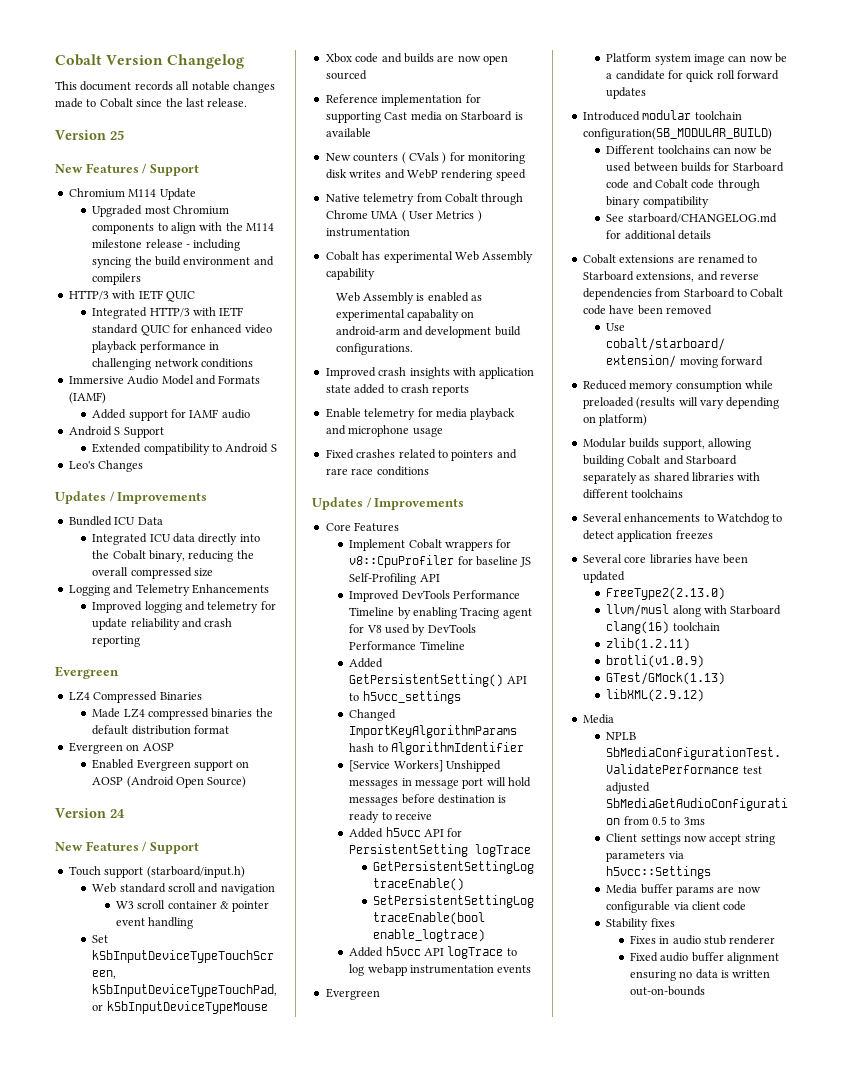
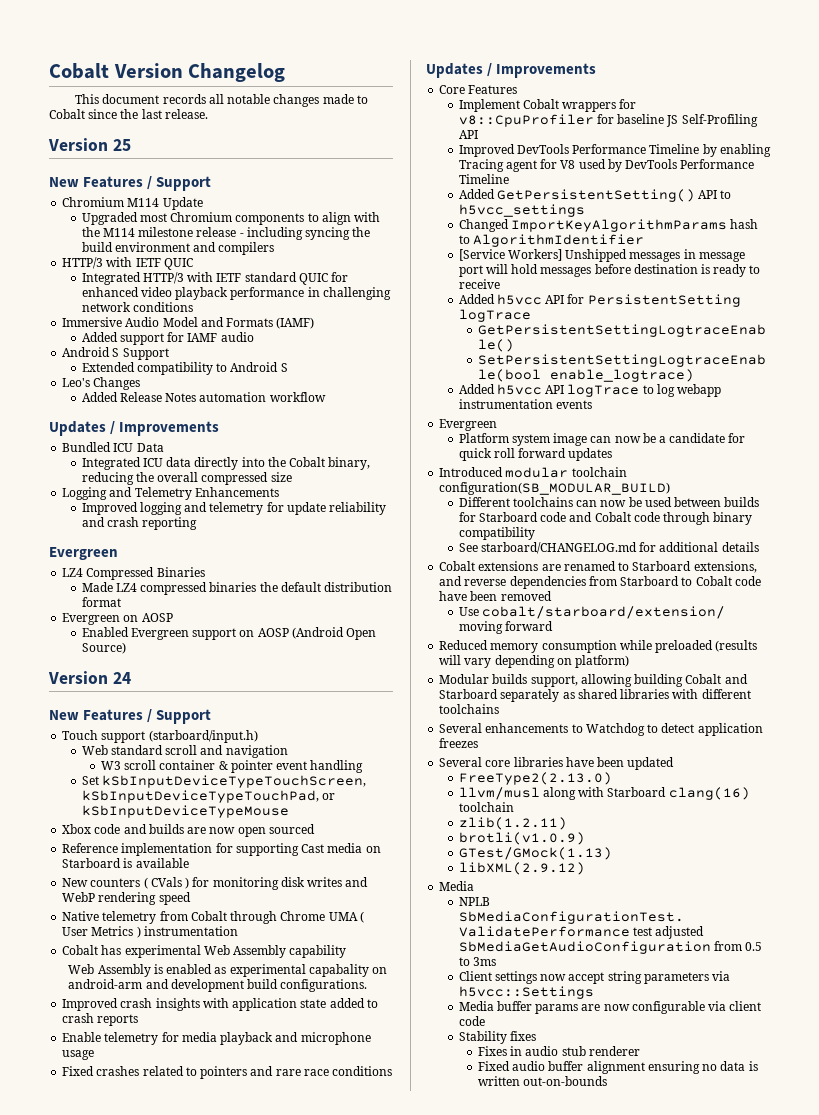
+ Added Release Notes automation workflow

